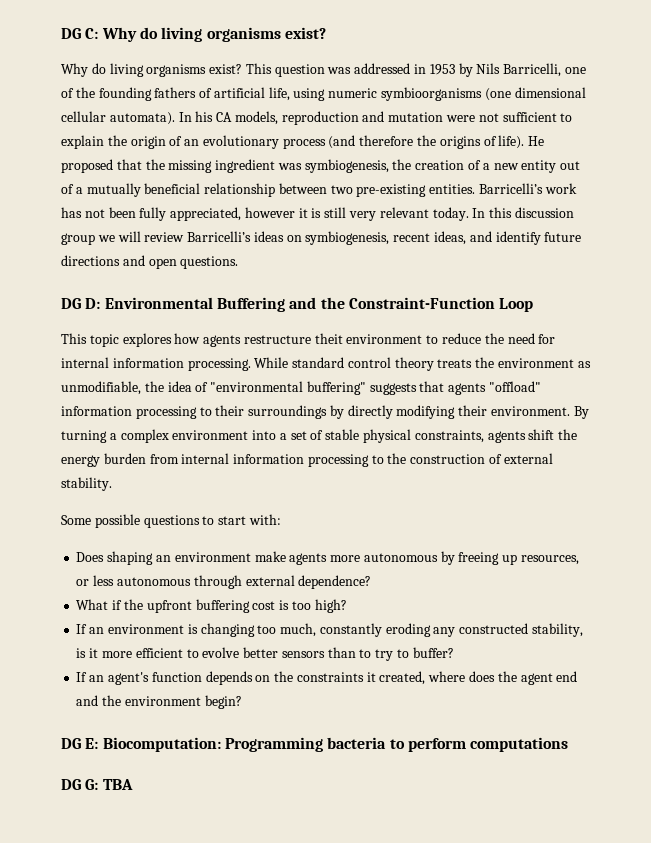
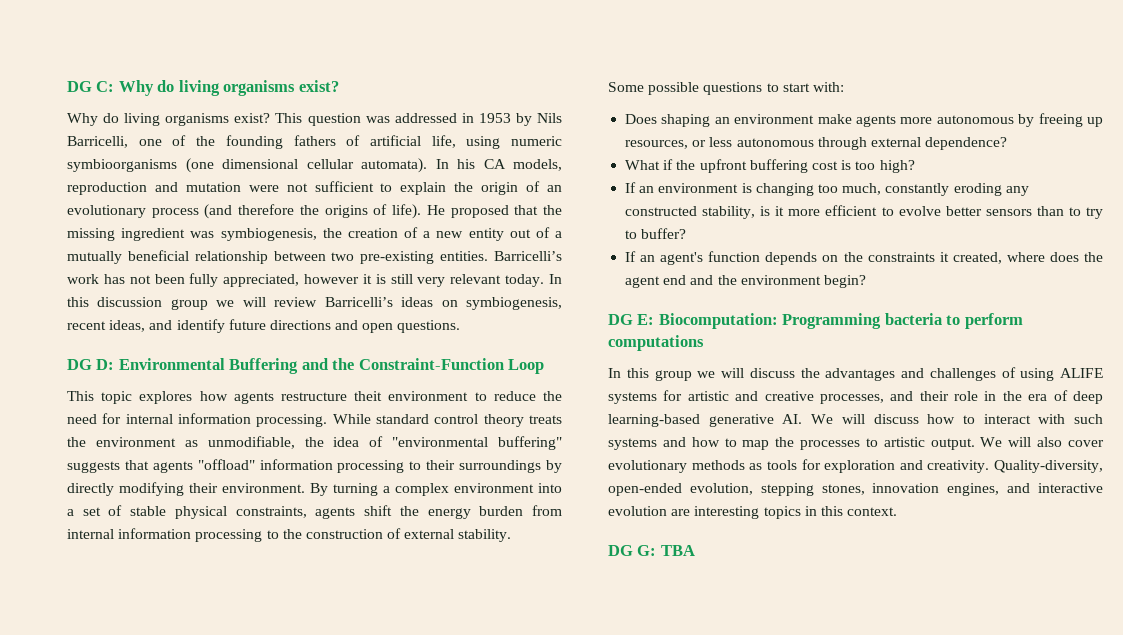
+ In this group we will discuss the advantages and challenges of using ALIFE systems for artistic and creative processes, and their role in the era of deep learning-based generative AI. We will discuss how to interact with such systems and how to map the processes to artistic output. We will also cover evolutionary methods as tools for exploration and creativity. Quality-diversity, open-ended evolution, stepping stones, innovation engines, and interactive evolution are interesting topics in this context.

